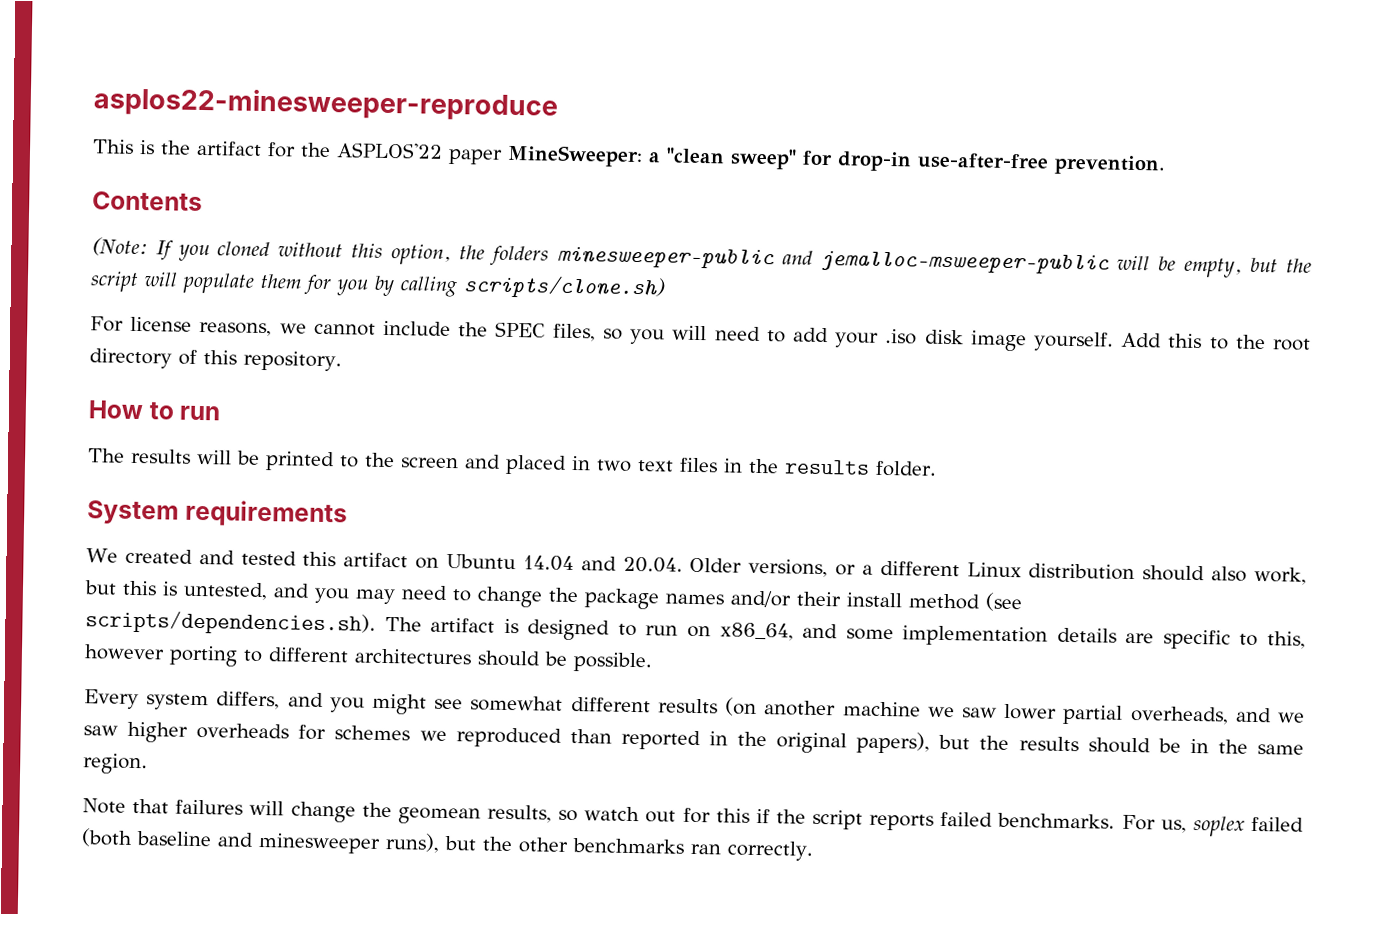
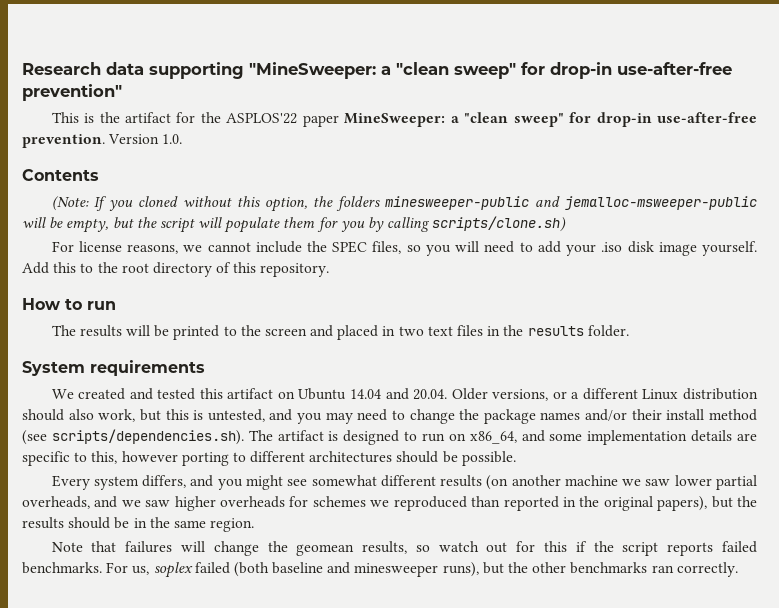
- asplos22-minesweeper-reproduce
+ Research data supporting "MineSweeper: a "clean sweep" for drop-in use-after-free prevention"
+ Version 1.0.

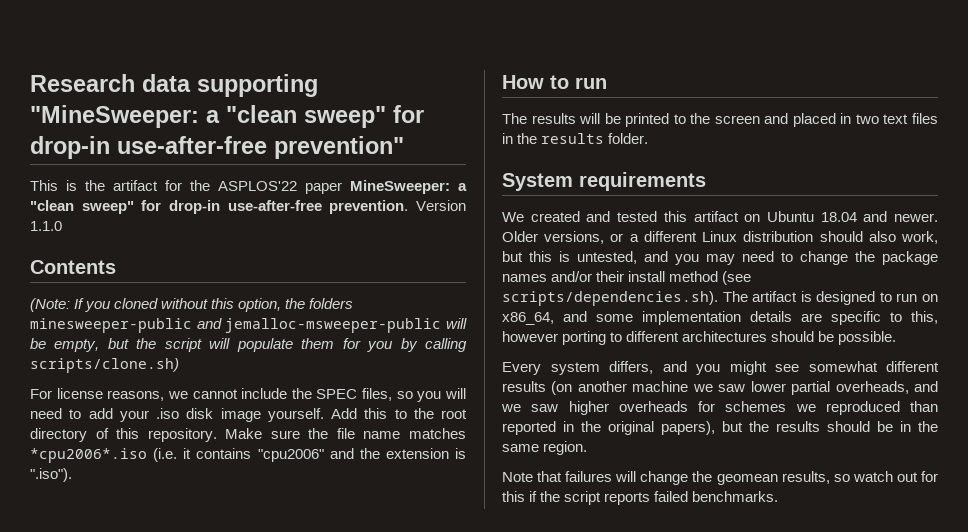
- Version 1.0.
+ Version 1.1.0
+ Make sure the file name matches *cpu2006*.iso (i.e. it contains "cpu2006" and the extension is ".iso").
- We created and tested this artifact on Ubuntu 14.04 and 20.04. Older versions, or a different Linux distribution should also work, but this is untested, and you may need to change the package names and/or their install method (see scripts/dependencies.sh). The artifact is designed to run on x86_64, and some implementation details are specific to this, however porting to different architectures should be possible.
+ We created and tested this artifact on Ubuntu 18.04 and newer. Older versions, or a different Linux distribution should also work, but this is untested, and you may need to change the package names and/or their install method (see scripts/dependencies.sh). The artifact is designed to run on x86_64, and some implementation details are specific to this, however porting to different architectures should be possible.
- For us, soplex failed (both baseline and minesweeper runs), but the other benchmarks ran correctly.

